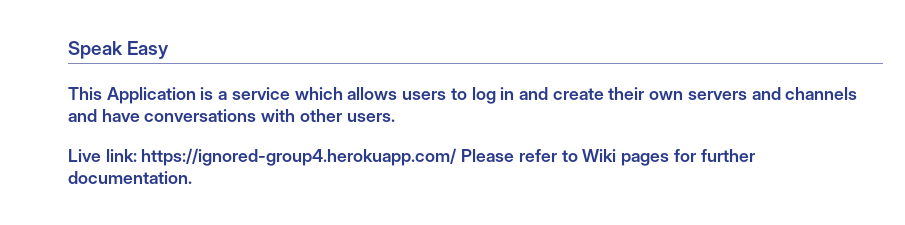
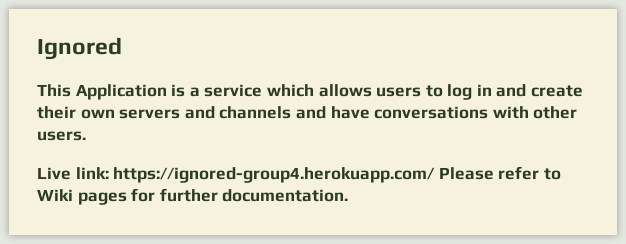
- Speak Easy
+ Ignored

